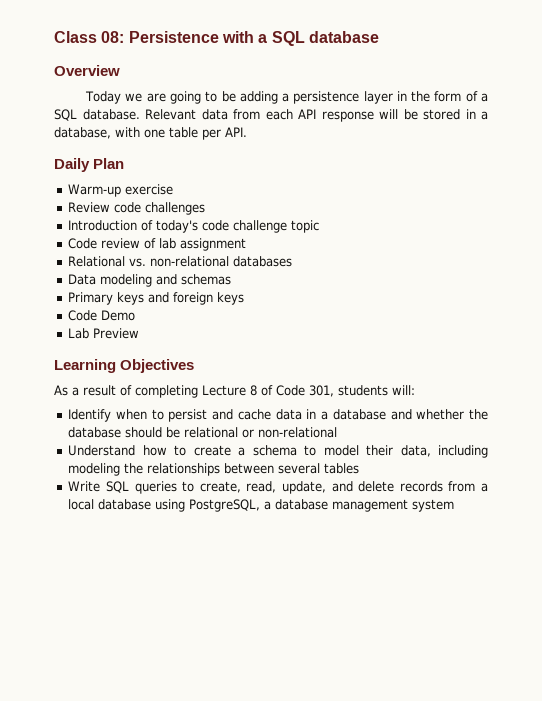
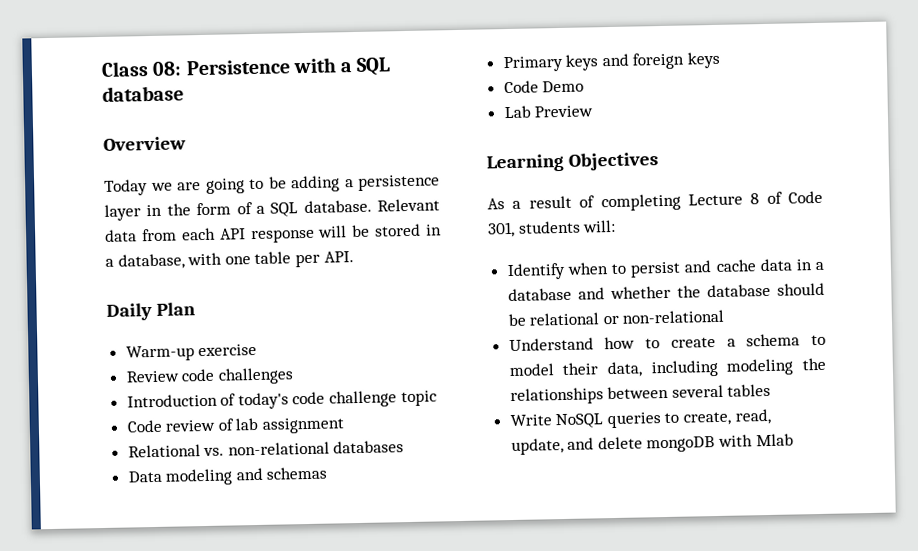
- Write SQL queries to create, read, update, and delete records from a local database using PostgreSQL, a database management system
+ Write NoSQL queries to create, read, update, and delete mongoDB with Mlab

